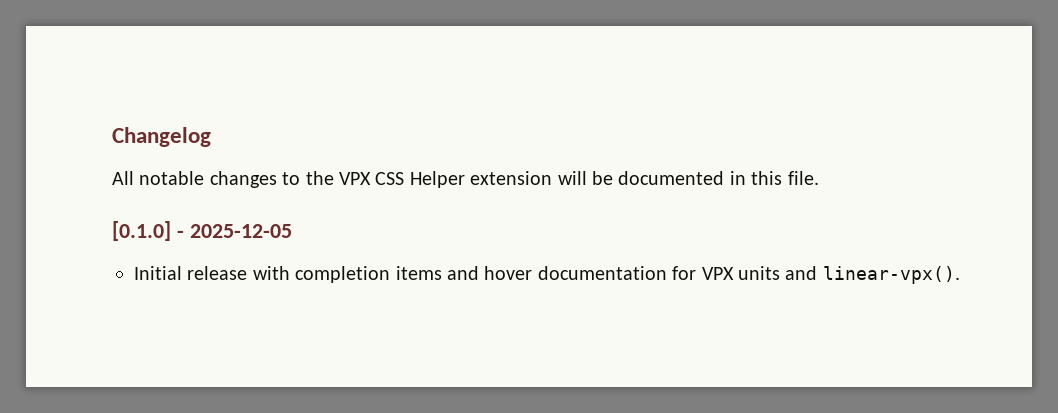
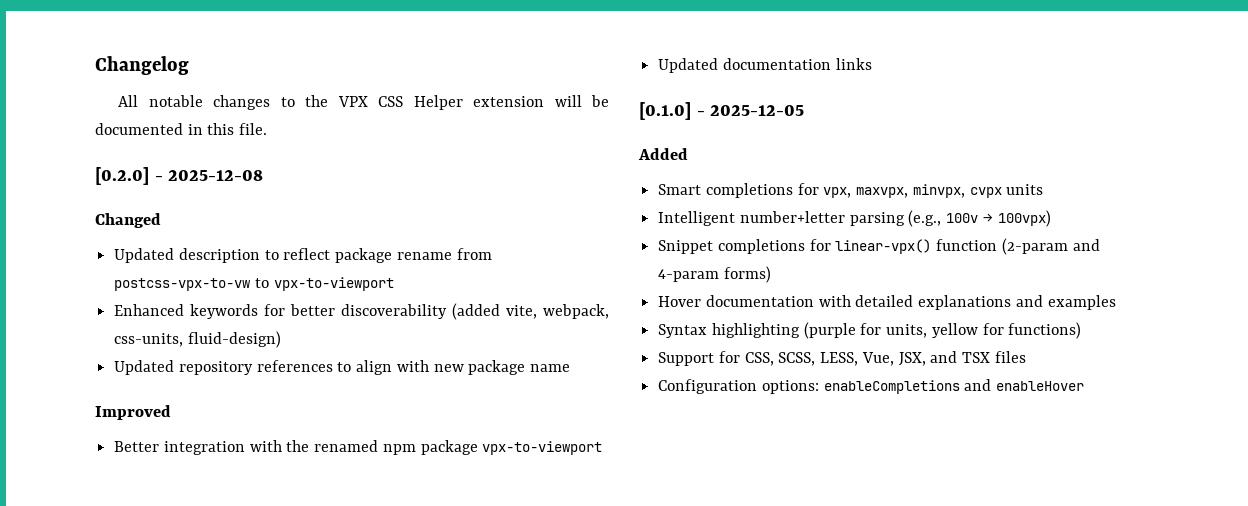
+ [0.2.0] - 2025-12-08
+ Changed
+ Updated description to reflect package rename from postcss-vpx-to-vw to vpx-to-viewport
+ Enhanced keywords for better discoverability (added vite, webpack, css-units, fluid-design)
+ Updated repository references to align with new package name
+ Improved
+ Better integration with the renamed npm package vpx-to-viewport
+ Updated documentation links
  [0.1.0] - 2025-12-05
- Initial release with completion items and hover documentation for VPX units and linear-vpx().
+ Added
+ Smart completions for vpx, maxvpx, minvpx, cvpx units
+ Intelligent number+letter parsing (e.g., 100v → 100vpx)
+ Snippet completions for linear-vpx() function (2-param and 4-param forms)
+ Hover documentation with detailed explanations and examples
+ Syntax highlighting (purple for units, yellow for functions)
+ Support for CSS, SCSS, LESS, Vue, JSX, and TSX files
+ Configuration options: enableCompletions and enableHover

